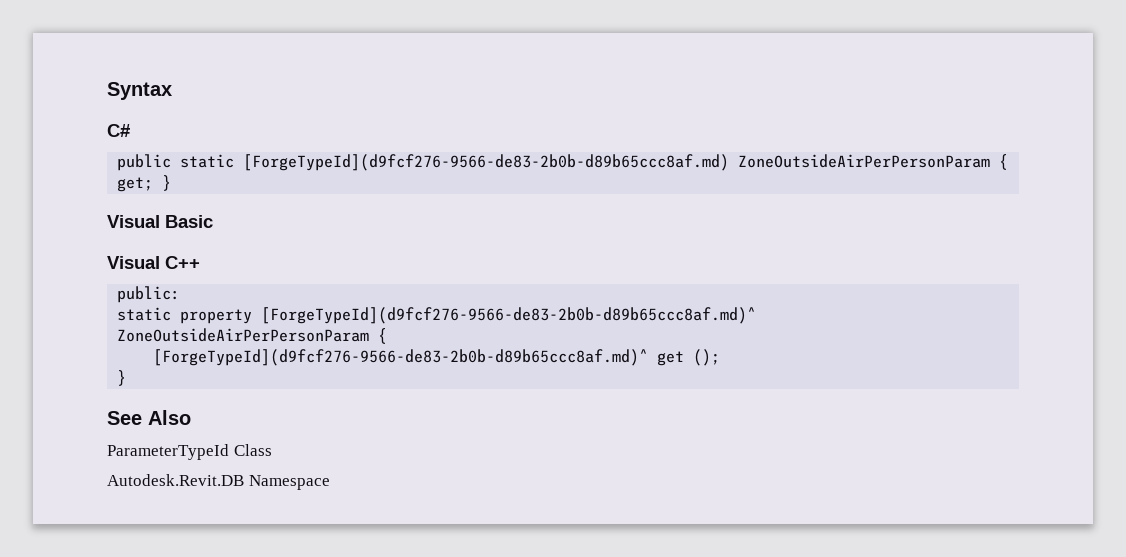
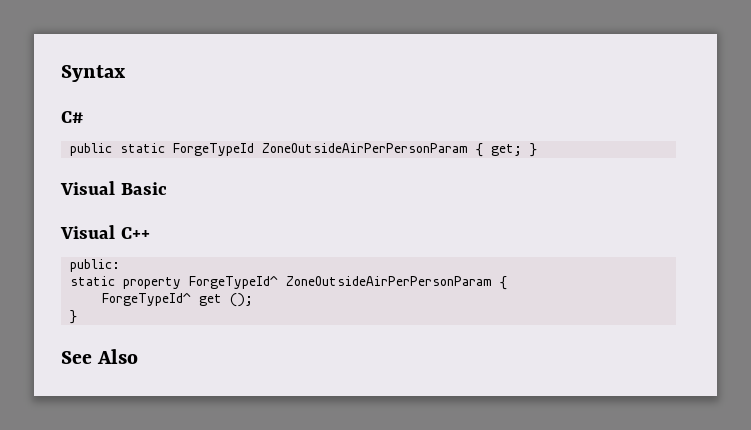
- public static [ForgeTypeId](d9fcf276-9566-de83-2b0b-d89b65ccc8af.md) ZoneOutsideAirPerPersonParam { get; }
+ public static ForgeTypeId ZoneOutsideAirPerPersonParam { get; }
- static property [ForgeTypeId](d9fcf276-9566-de83-2b0b-d89b65ccc8af.md)^ ZoneOutsideAirPerPersonParam {
+ static property ForgeTypeId^ ZoneOutsideAirPerPersonParam {
- [ForgeTypeId](d9fcf276-9566-de83-2b0b-d89b65ccc8af.md)^ get ();
+ ForgeTypeId^ get ();
- ParameterTypeId Class
- Autodesk.Revit.DB Namespace

